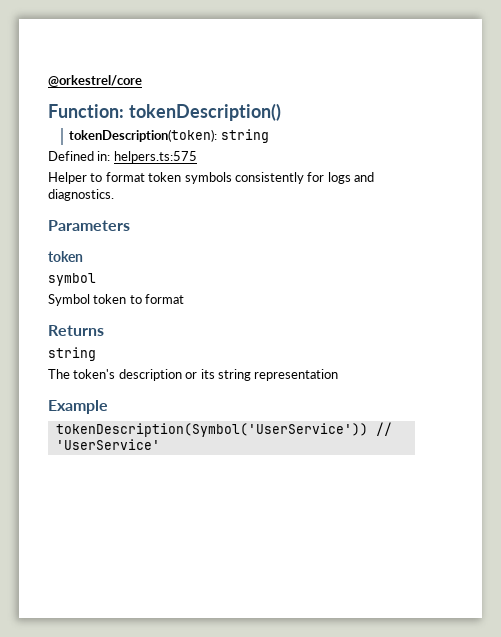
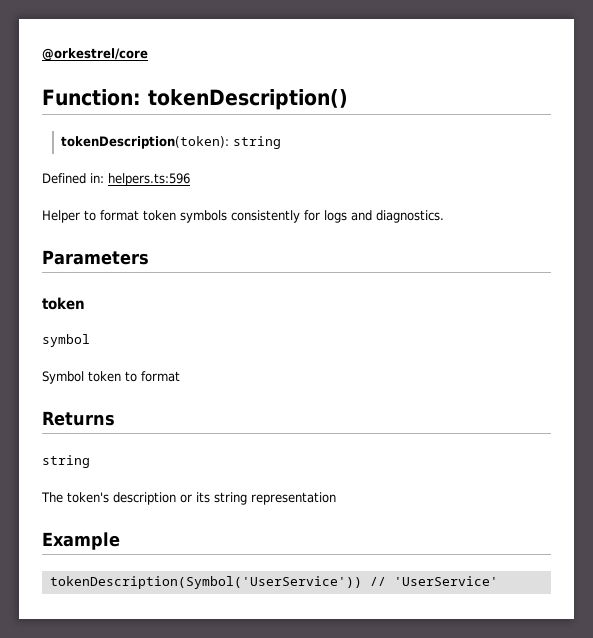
- Defined in: helpers.ts:575
+ Defined in: helpers.ts:596

